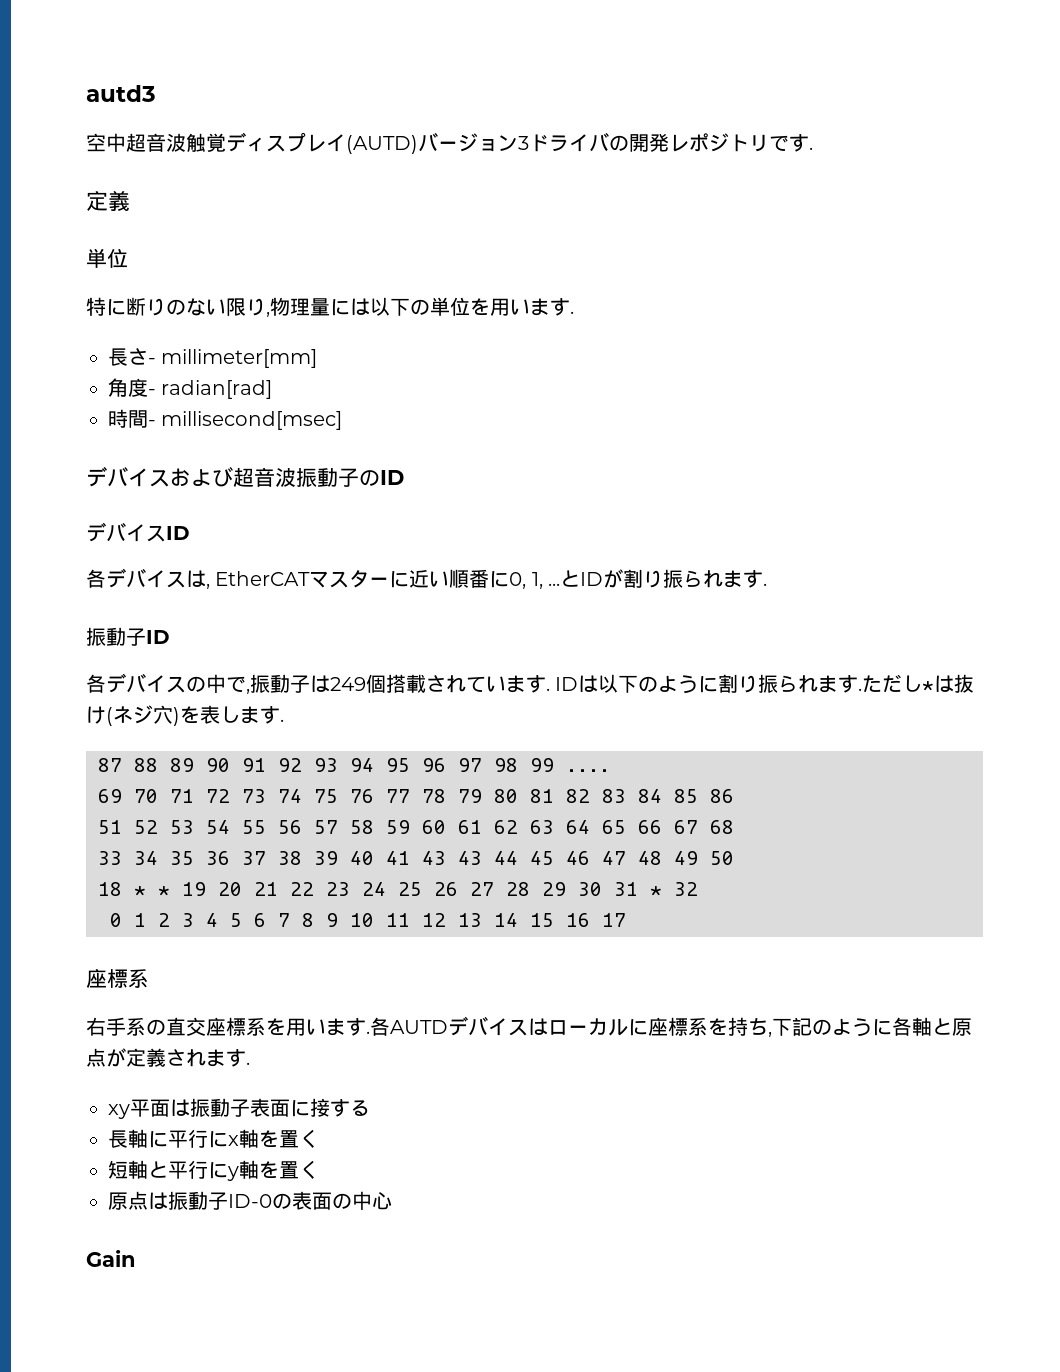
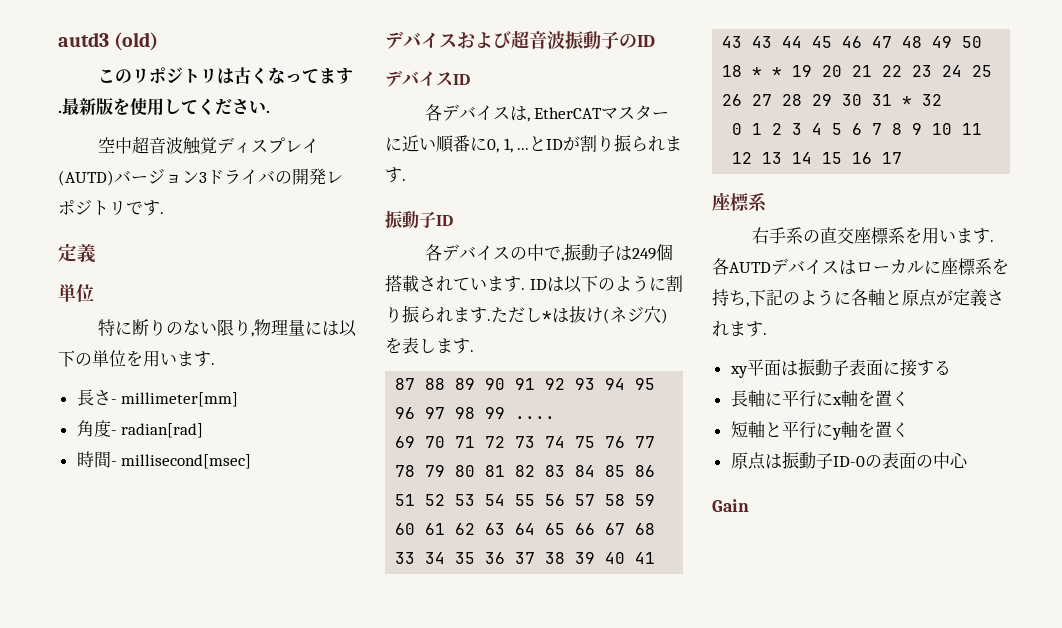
- autd3
+ autd3 (old)
+ このリポジトリは古くなってます.最新版を使用してください.

